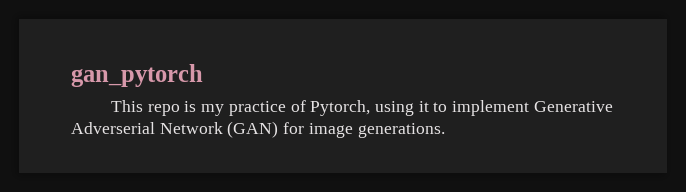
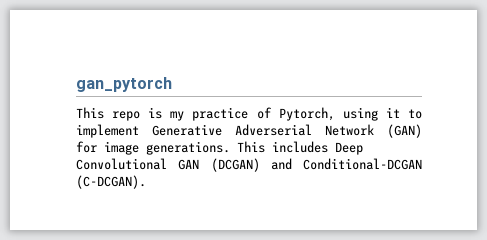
+ This includes Deep Convolutional GAN (DCGAN) and Conditional-DCGAN (C-DCGAN).

